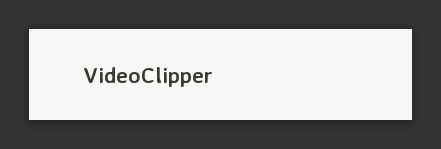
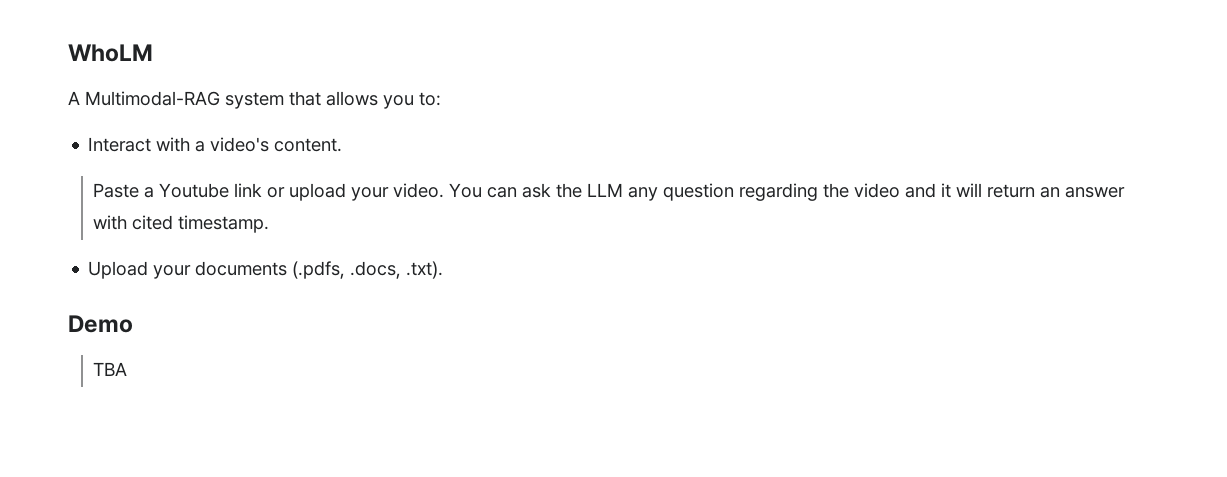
- VideoClipper
+ WhoLM
+ A Multimodal-RAG system that allows you to:
+ Interact with a video's content.
+ Paste a Youtube link or upload your video. You can ask the LLM any question regarding the video and it will return an answer with cited timestamp.
+ Upload your documents (.pdfs, .docs, .txt).
+ Demo
+ TBA

